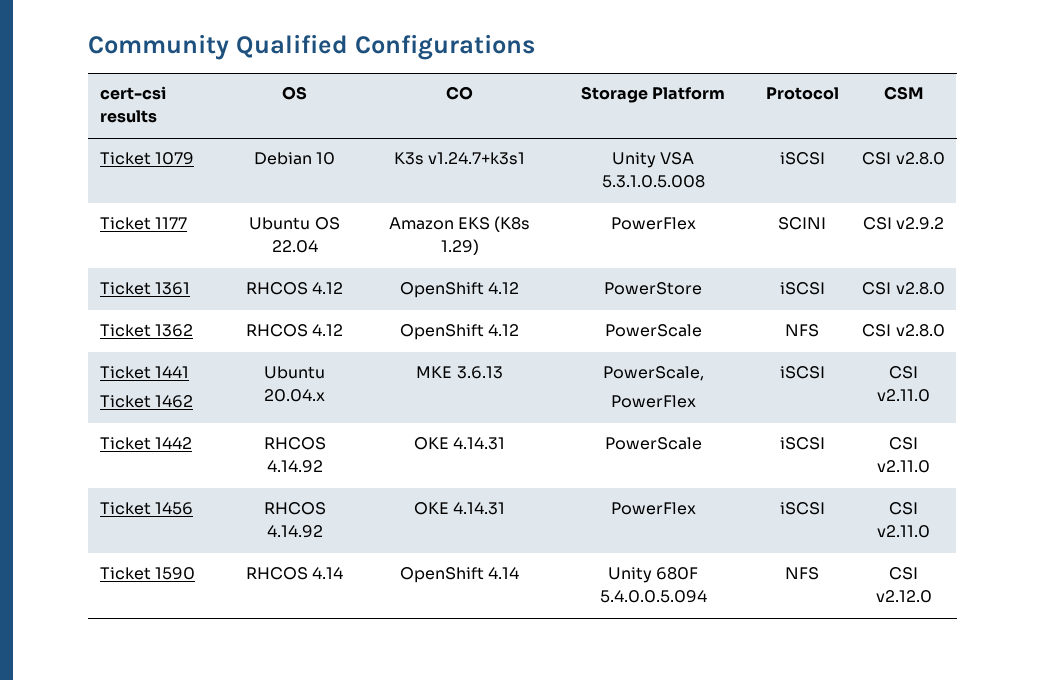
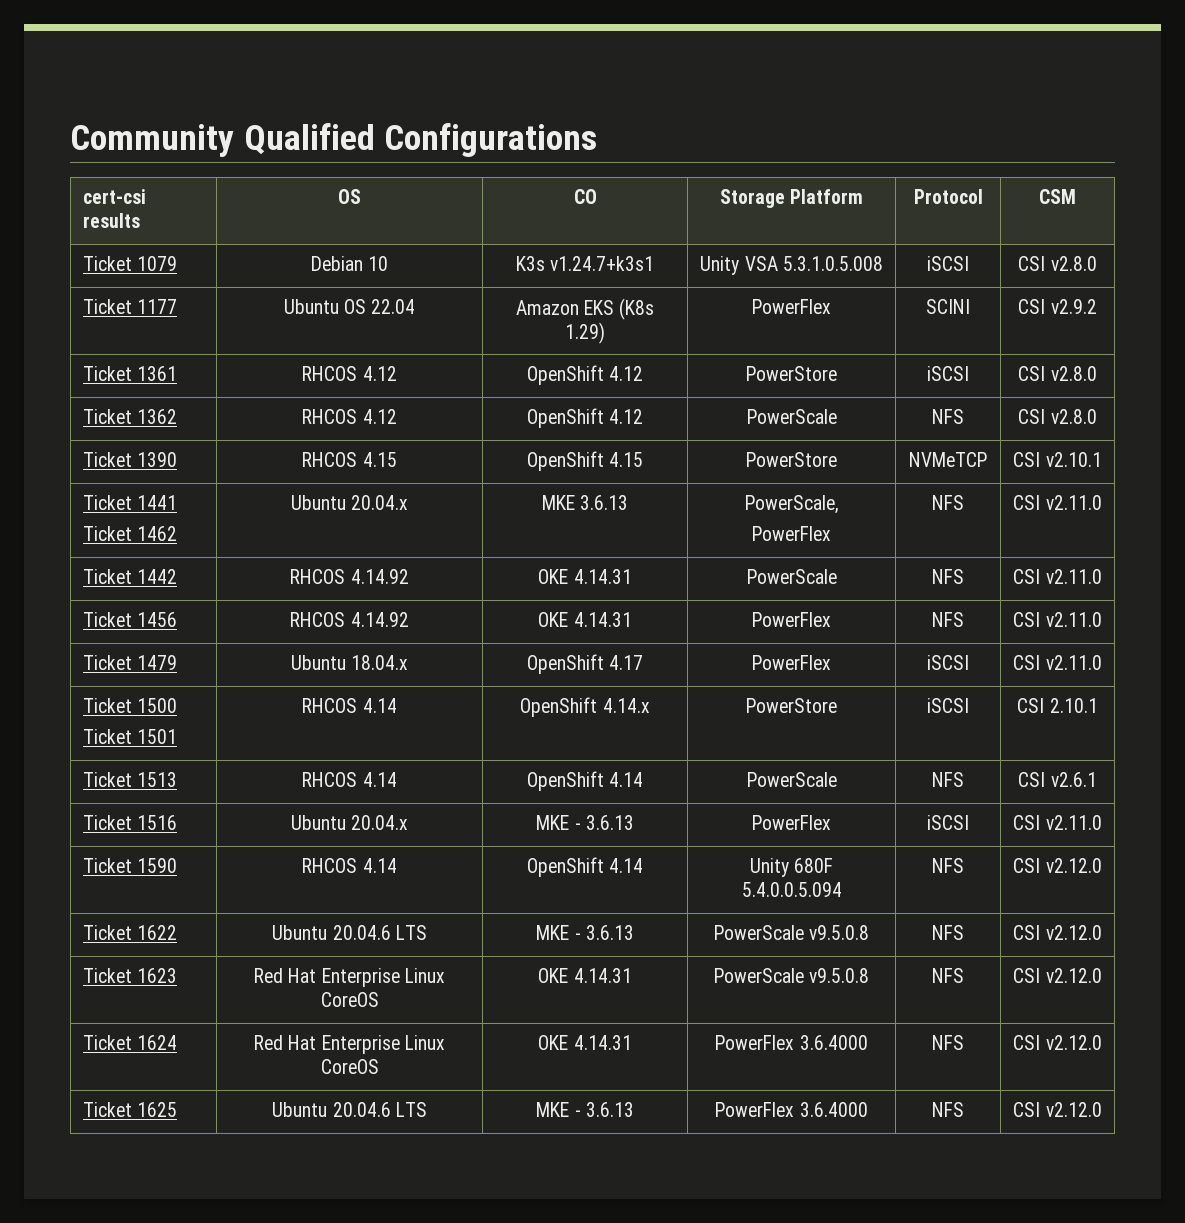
+ Ticket 1390 | RHCOS 4.15 | OpenShift 4.15 | PowerStore | NVMeTCP | CSI v2.10.1
  Ticket 1441
  Ticket 1462 | Ubuntu 20.04.x | MKE 3.6.13 | PowerScale,
- PowerFlex | iSCSI | CSI v2.11.0
+ PowerFlex | NFS | CSI v2.11.0
- Ticket 1442 | RHCOS 4.14.92 | OKE 4.14.31 | PowerScale | iSCSI | CSI v2.11.0
+ Ticket 1442 | RHCOS 4.14.92 | OKE 4.14.31 | PowerScale | NFS | CSI v2.11.0
- Ticket 1456 | RHCOS 4.14.92 | OKE 4.14.31 | PowerFlex | iSCSI | CSI v2.11.0
+ Ticket 1456 | RHCOS 4.14.92 | OKE 4.14.31 | PowerFlex | NFS | CSI v2.11.0
+ Ticket 1479 | Ubuntu 18.04.x | OpenShift 4.17 | PowerFlex | iSCSI | CSI v2.11.0
+ Ticket 1500
+ Ticket 1501 | RHCOS 4.14 | OpenShift 4.14.x | PowerStore | iSCSI | CSI 2.10.1
+ Ticket 1513 | RHCOS 4.14 | OpenShift 4.14 | PowerScale | NFS | CSI v2.6.1
+ Ticket 1516 | Ubuntu 20.04.x | MKE - 3.6.13 | PowerFlex | iSCSI | CSI v2.11.0
+ Ticket 1622 | Ubuntu 20.04.6 LTS | MKE - 3.6.13 | PowerScale v9.5.0.8 | NFS | CSI v2.12.0
+ Ticket 1623 | Red Hat Enterprise Linux CoreOS | OKE 4.14.31 | PowerScale v9.5.0.8 | NFS | CSI v2.12.0
+ Ticket 1624 | Red Hat Enterprise Linux CoreOS | OKE 4.14.31 | PowerFlex 3.6.4000 | NFS | CSI v2.12.0
+ Ticket 1625 | Ubuntu 20.04.6 LTS | MKE - 3.6.13 | PowerFlex 3.6.4000 | NFS | CSI v2.12.0

